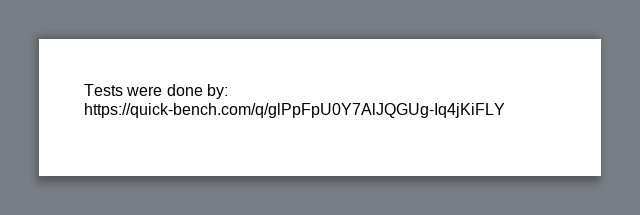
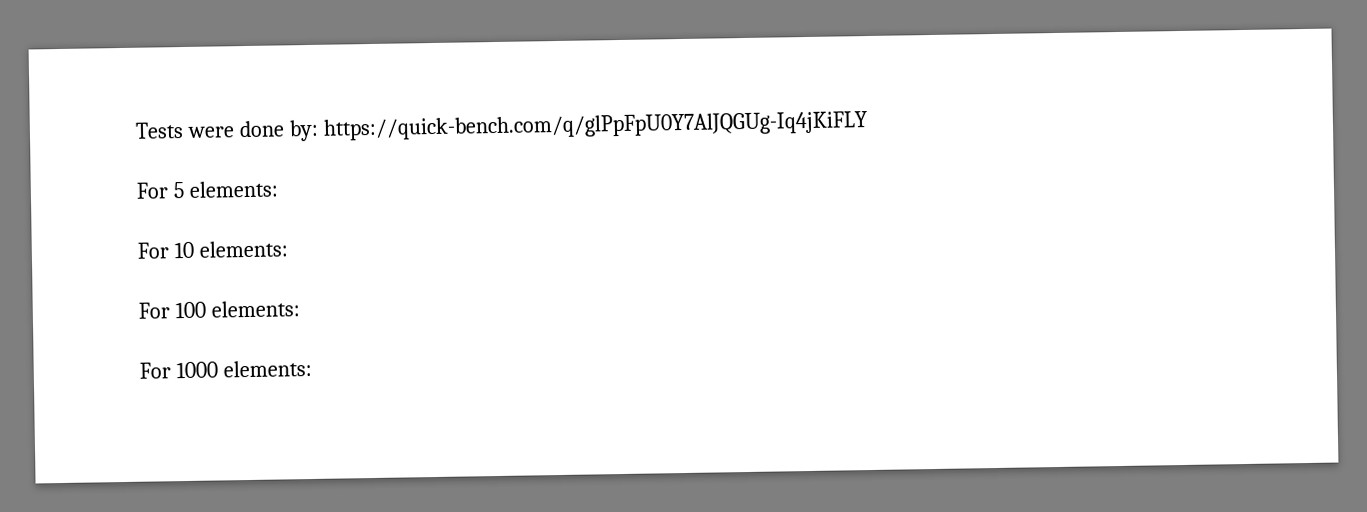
+ For 5 elements:
+ For 10 elements:
+ For 100 elements:
+ For 1000 elements:

